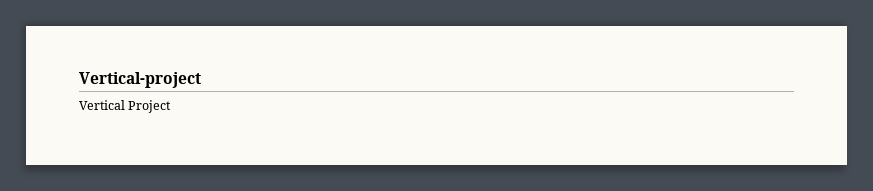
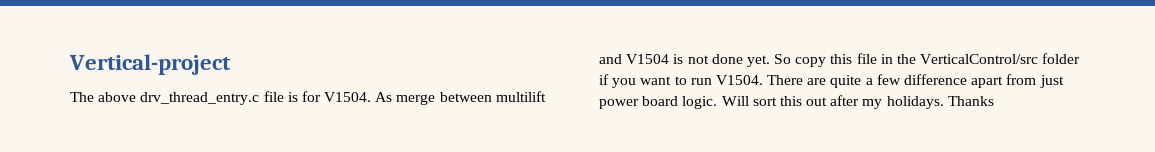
- Vertical Project
+ The above drv_thread_entry.c file is for V1504. As merge between multilift and V1504 is not done yet. So copy this file in the VerticalControl/src folder if you want to run V1504. There are quite a few difference apart from just power board logic. Will sort this out after my holidays. Thanks

